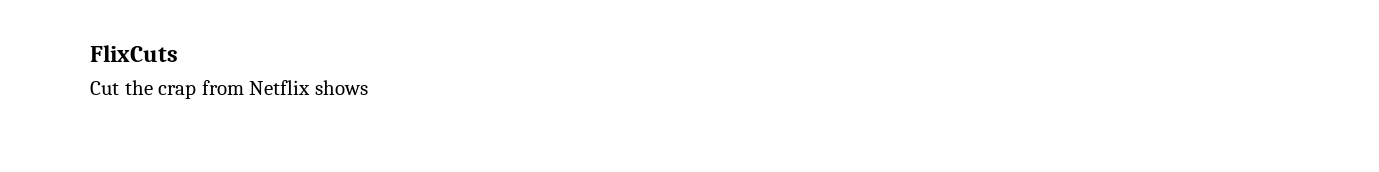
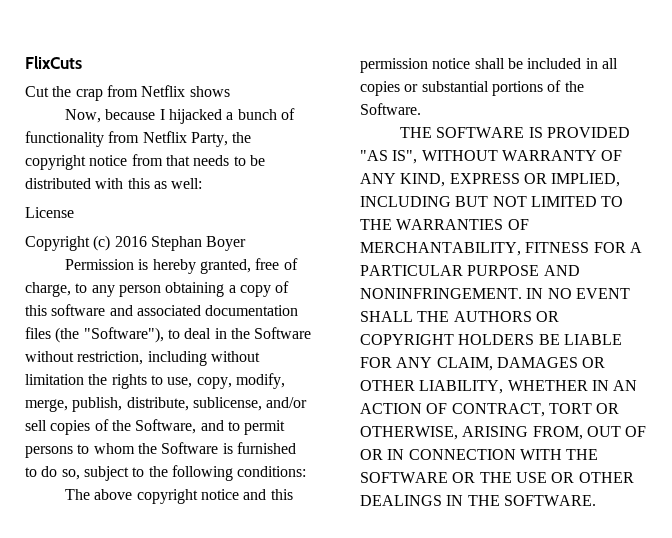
+ Now, because I hijacked a bunch of functionality from Netflix Party, the copyright notice from that needs to be distributed with this as well:
+ License
+ Copyright (c) 2016 Stephan Boyer
+ Permission is hereby granted, free of charge, to any person obtaining a copy of this software and associated documentation files (the "Software"), to deal in the Software without restriction, including without limitation the rights to use, copy, modify, merge, publish, distribute, sublicense, and/or sell copies of the Software, and to permit persons to whom the Software is furnished to do so, subject to the following conditions:
+ The above copyright notice and this permission notice shall be included in all copies or substantial portions of the Software.
+ THE SOFTWARE IS PROVIDED "AS IS", WITHOUT WARRANTY OF ANY KIND, EXPRESS OR IMPLIED, INCLUDING BUT NOT LIMITED TO THE WARRANTIES OF MERCHANTABILITY, FITNESS FOR A PARTICULAR PURPOSE AND NONINFRINGEMENT. IN NO EVENT SHALL THE AUTHORS OR COPYRIGHT HOLDERS BE LIABLE FOR ANY CLAIM, DAMAGES OR OTHER LIABILITY, WHETHER IN AN ACTION OF CONTRACT, TORT OR OTHERWISE, ARISING FROM, OUT OF OR IN CONNECTION WITH THE SOFTWARE OR THE USE OR OTHER DEALINGS IN THE SOFTWARE.

